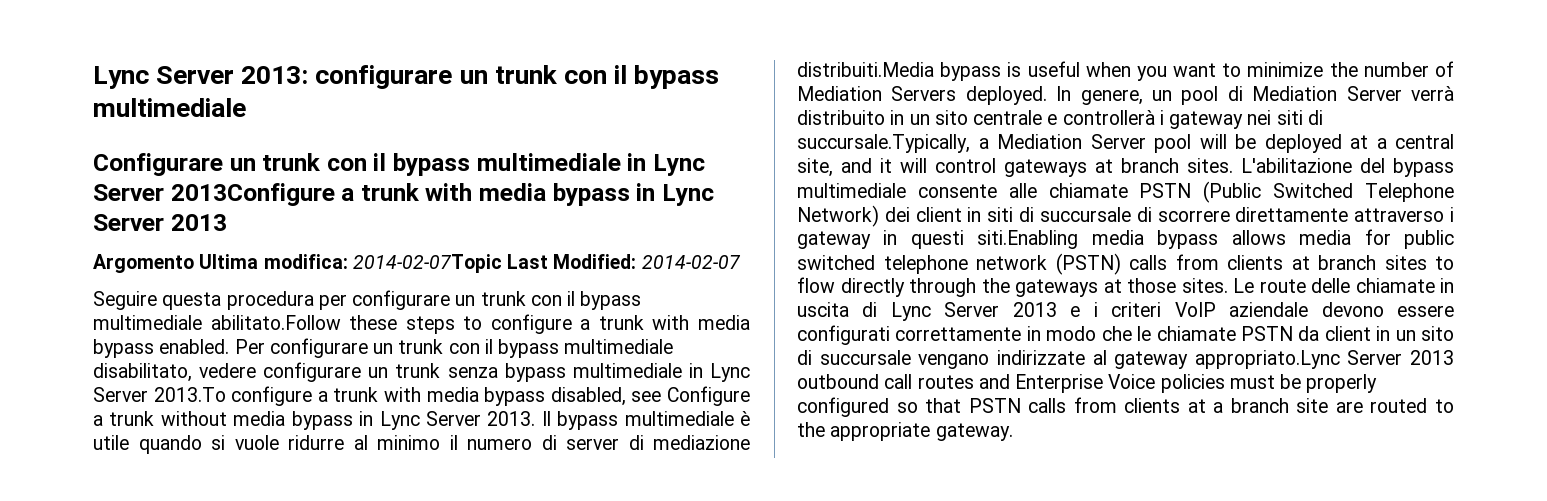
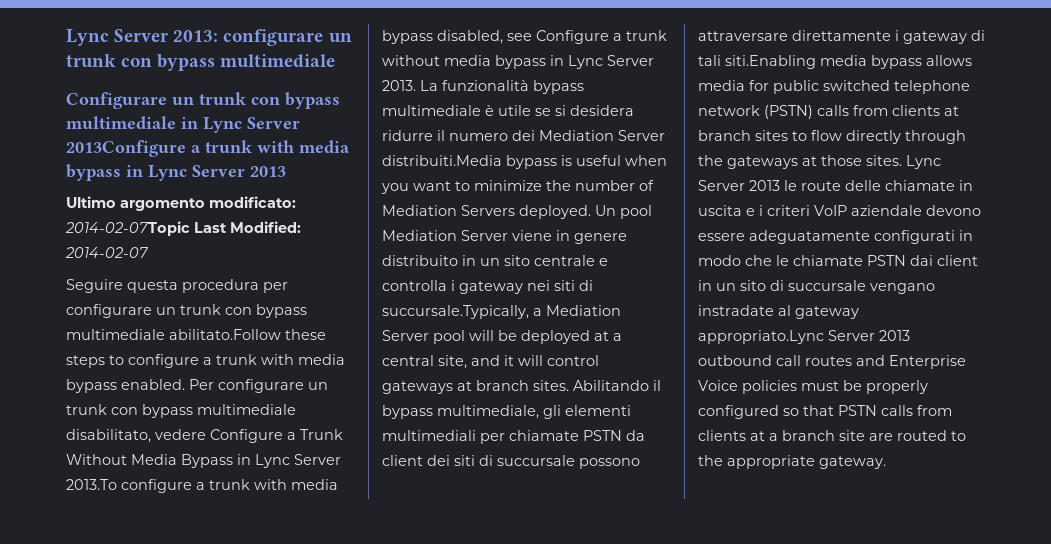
- Lync Server 2013: configurare un trunk con il bypass multimediale
+ Lync Server 2013: configurare un trunk con bypass multimediale
- Configurare un trunk con il bypass multimediale in Lync Server 2013Configure a trunk with media bypass in Lync Server 2013
+ Configurare un trunk con bypass multimediale in Lync Server 2013Configure a trunk with media bypass in Lync Server 2013
- Argomento Ultima modifica: 2014-02-07Topic Last Modified: 2014-02-07
+ Ultimo argomento modificato: 2014-02-07Topic Last Modified: 2014-02-07
- Seguire questa procedura per configurare un trunk con il bypass multimediale abilitato.Follow these steps to configure a trunk with media bypass enabled.
+ Seguire questa procedura per configurare un trunk con bypass multimediale abilitato.Follow these steps to configure a trunk with media bypass enabled.
- Per configurare un trunk con il bypass multimediale disabilitato, vedere configurare un trunk senza bypass multimediale in Lync Server 2013.To configure a trunk with media bypass disabled, see Configure a trunk without media bypass in Lync Server 2013.
+ Per configurare un trunk con bypass multimediale disabilitato, vedere Configure a Trunk Without Media Bypass in Lync Server 2013.To configure a trunk with media bypass disabled, see Configure a trunk without media bypass in Lync Server 2013.
- Il bypass multimediale è utile quando si vuole ridurre al minimo il numero di server di mediazione distribuiti.Media bypass is useful when you want to minimize the number of Mediation Servers deployed.
+ La funzionalità bypass multimediale è utile se si desidera ridurre il numero dei Mediation Server distribuiti.Media bypass is useful when you want to minimize the number of Mediation Servers deployed.
- In genere, un pool di Mediation Server verrà distribuito in un sito centrale e controllerà i gateway nei siti di succursale.Typically, a Mediation Server pool will be deployed at a central site, and it will control gateways at branch sites.
+ Un pool Mediation Server viene in genere distribuito in un sito centrale e controlla i gateway nei siti di succursale.Typically, a Mediation Server pool will be deployed at a central site, and it will control gateways at branch sites.
- L'abilitazione del bypass multimediale consente alle chiamate PSTN (Public Switched Telephone Network) dei client in siti di succursale di scorrere direttamente attraverso i gateway in questi siti.Enabling media bypass allows media for public switched telephone network (PSTN) calls from clients at branch sites to flow directly through the gateways at those sites.
+ Abilitando il bypass multimediale, gli elementi multimediali per chiamate PSTN da client dei siti di succursale possono attraversare direttamente i gateway di tali siti.Enabling media bypass allows media for public switched telephone network (PSTN) calls from clients at branch sites to flow directly through the gateways at those sites.
- Le route delle chiamate in uscita di Lync Server 2013 e i criteri VoIP aziendale devono essere configurati correttamente in modo che le chiamate PSTN da client in un sito di succursale vengano indirizzate al gateway appropriato.Lync Server 2013 outbound call routes and Enterprise Voice policies must be properly configured so that PSTN calls from clients at a branch site are routed to the appropriate gateway.
+ Lync Server 2013 le route delle chiamate in uscita e i criteri VoIP aziendale devono essere adeguatamente configurati in modo che le chiamate PSTN dai client in un sito di succursale vengano instradate al gateway appropriato.Lync Server 2013 outbound call routes and Enterprise Voice policies must be properly configured so that PSTN calls from clients at a branch site are routed to the appropriate gateway.

